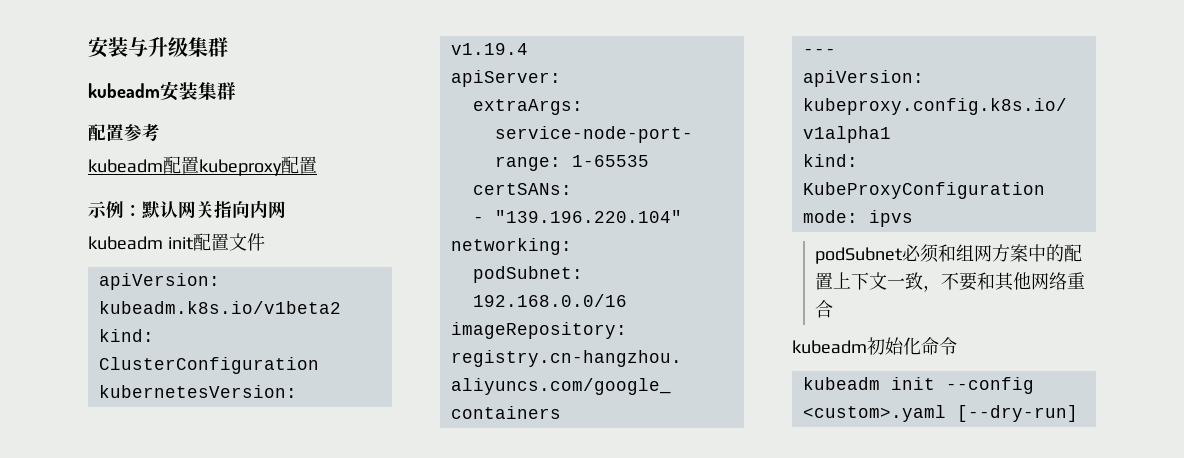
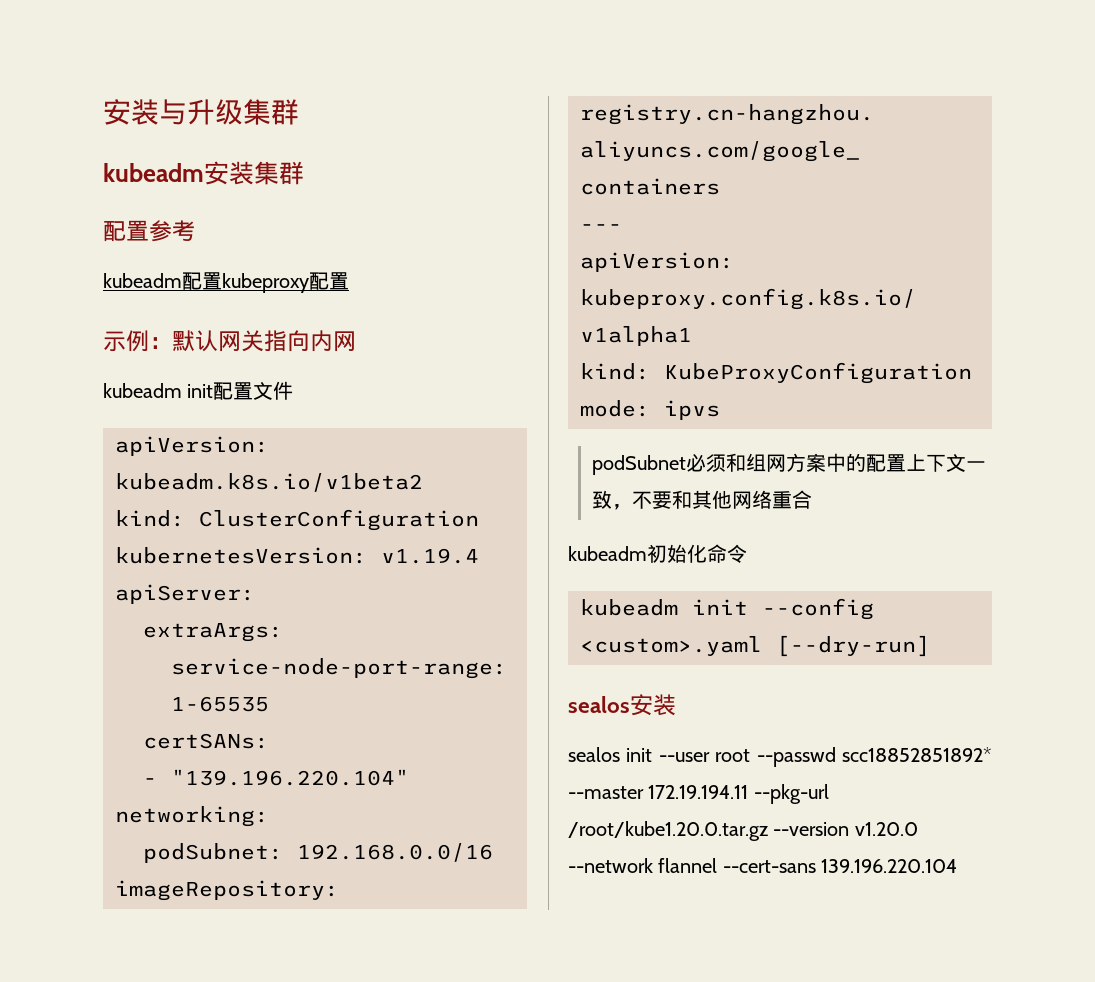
+ sealos安装
+ sealos init --user root --passwd scc18852851892* --master 172.19.194.11 --pkg-url /root/kube1.20.0.tar.gz --version v1.20.0 --network flannel --cert-sans 139.196.220.104

